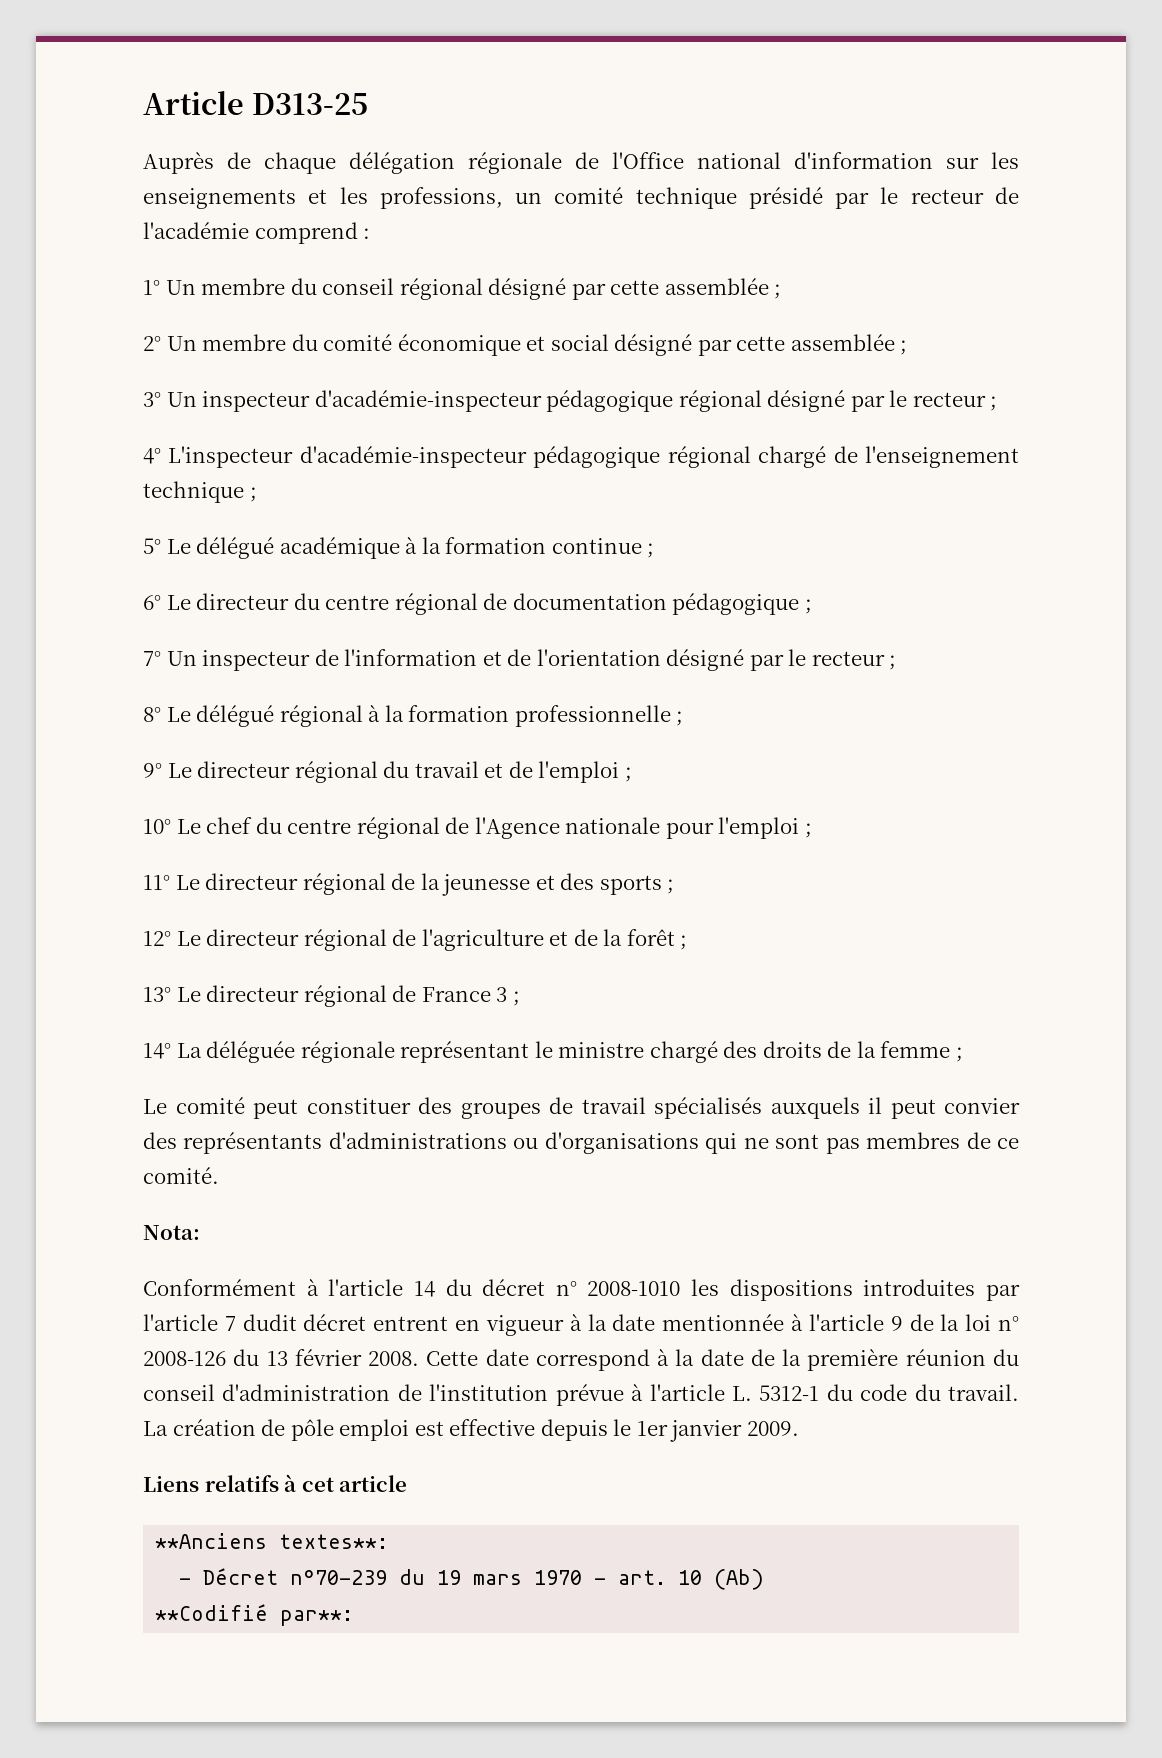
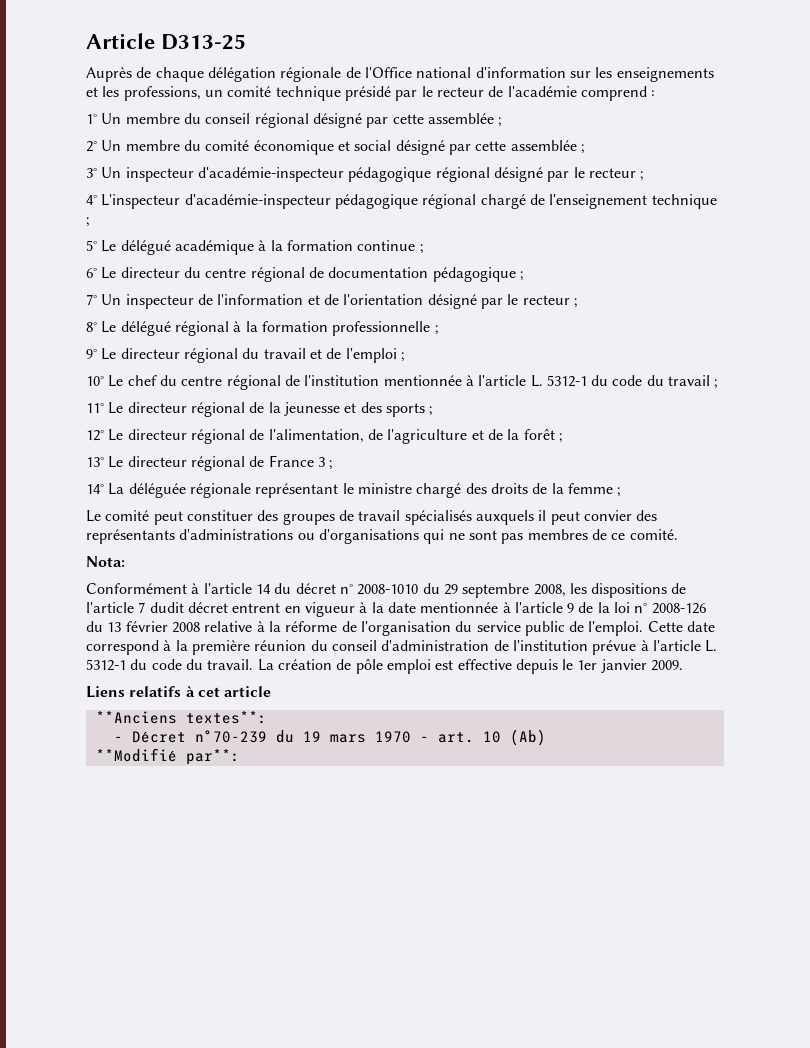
- 10° Le chef du centre régional de l'Agence nationale pour l'emploi ;
+ 10° Le chef du centre régional de l'institution mentionnée à l'article L. 5312-1 du code du travail ;
- 12° Le directeur régional de l'agriculture et de la forêt ;
+ 12° Le directeur régional de l'alimentation, de l'agriculture et de la forêt ;
- Conformément à l'article 14 du décret n° 2008-1010 les dispositions introduites par l'article 7 dudit décret entrent en vigueur à la date mentionnée à l'article 9 de la loi n° 2008-126 du 13 février 2008.
+ Conformément à l'article 14 du décret n° 2008-1010 du 29 septembre 2008, les dispositions de l'article 7 dudit décret entrent en vigueur à la date mentionnée à l'article 9 de la loi n° 2008-126 du 13 février 2008 relative à la réforme de l'organisation du service public de l'emploi.
- Cette date correspond à la date de la première réunion du conseil d'administration de l'institution prévue à l'article L. 5312-1 du code du travail.
+ Cette date correspond à la première réunion du conseil d'administration de l'institution prévue à l'article L. 5312-1 du code du travail.
- **Codifié par**:
+ **Modifié par**:

